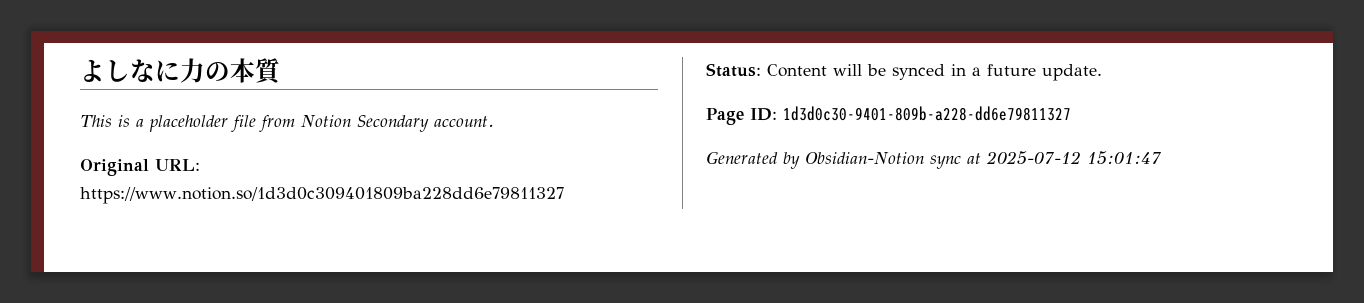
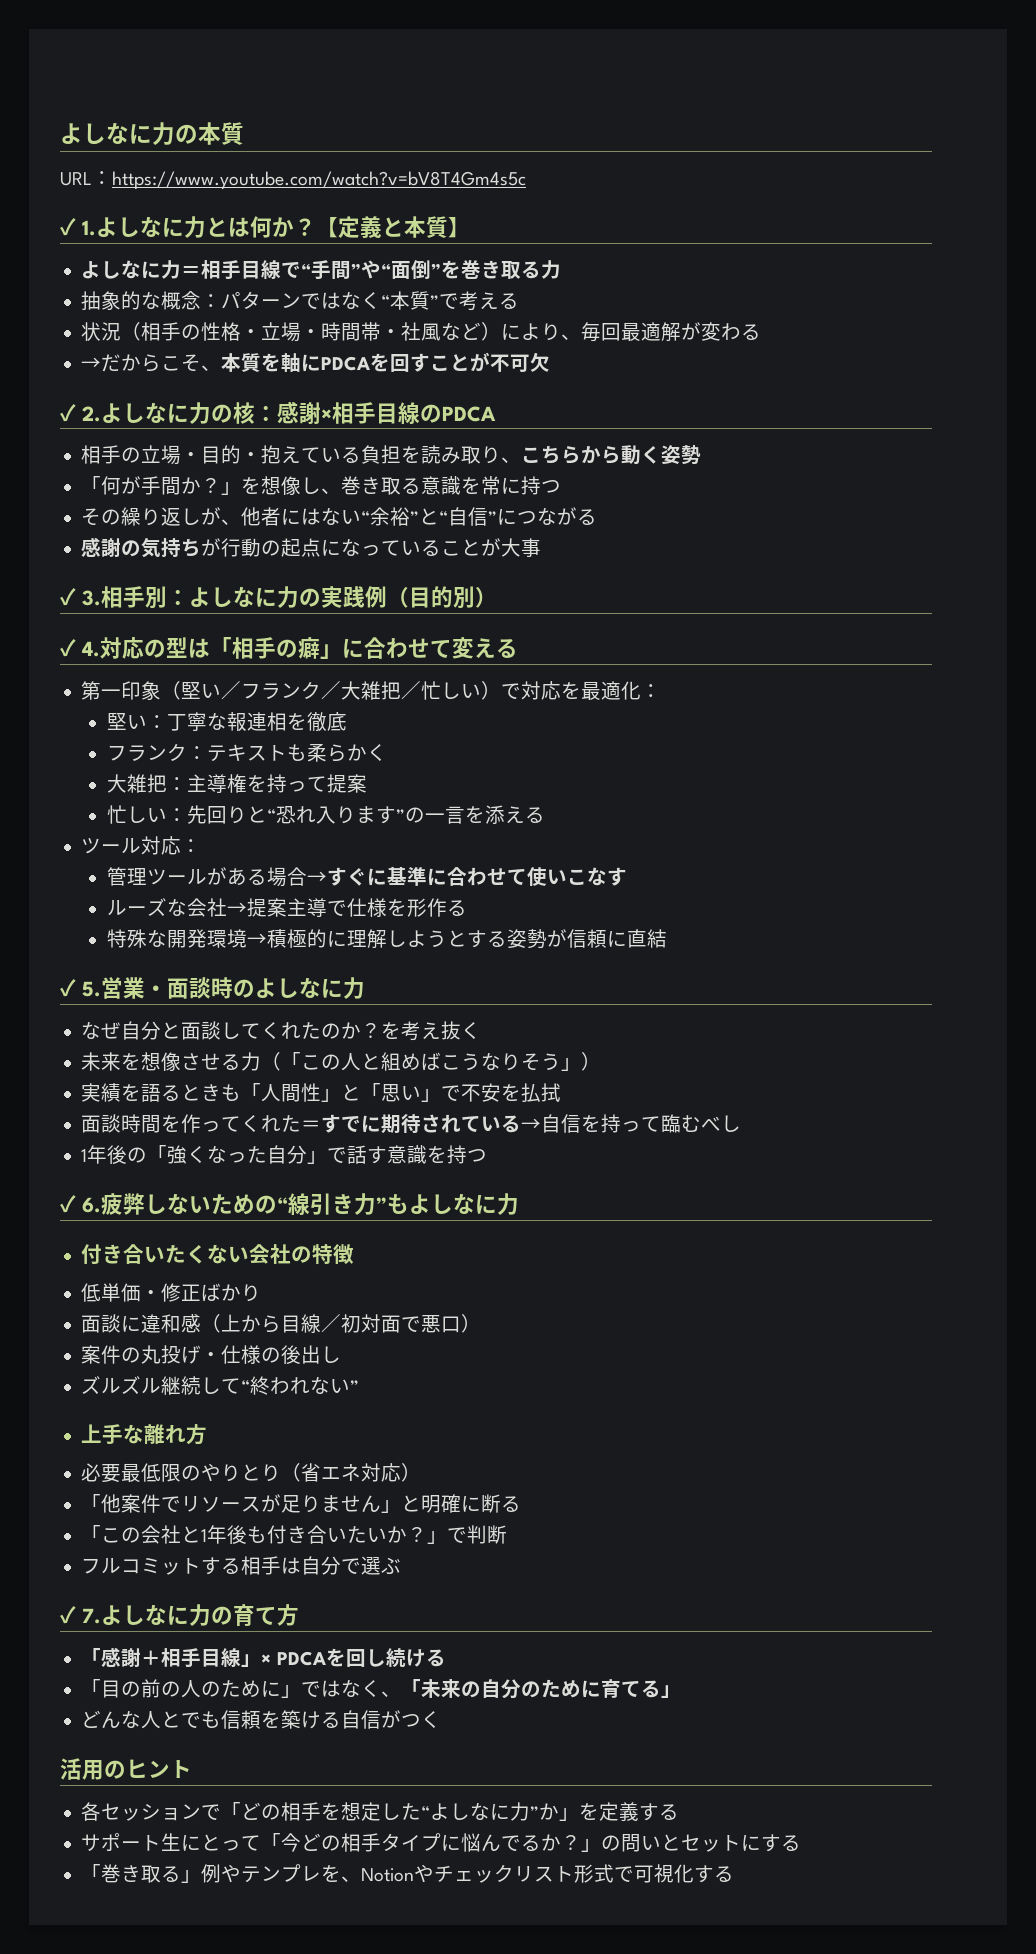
- This is a placeholder file from Notion Secondary account.
- Original URL: https://www.notion.so/1d3d0c309401809ba228dd6e79811327
- Status: Content will be synced in a future update.
- Page ID: 1d3d0c30-9401-809b-a228-dd6e79811327
- Generated by Obsidian-Notion sync at 2025-07-12 15:01:47
+ URL：https://www.youtube.com/watch?v=bV8T4Gm4s5c
+ ✓ 1.よしなに力とは何か？【定義と本質】
+ よしなに力＝相手目線で“手間”や“面倒”を巻き取る力
+ 抽象的な概念：パターンではなく“本質”で考える
+ 状況（相手の性格・立場・時間帯・社風など）により、毎回最適解が変わる
+ →だからこそ、本質を軸にPDCAを回すことが不可欠
+ ✓ 2.よしなに力の核：感謝×相手目線のPDCA
+ 相手の立場・目的・抱えている負担を読み取り、こちらから動く姿勢
+ 「何が手間か？」を想像し、巻き取る意識を常に持つ
+ その繰り返しが、他者にはない“余裕”と“自信”につながる
+ 感謝の気持ちが行動の起点になっていることが大事
+ ✓ 3.相手別：よしなに力の実践例（目的別）
+ ✓ 4.対応の型は「相手の癖」に合わせて変える
+ 第一印象（堅い／フランク／大雑把／忙しい）で対応を最適化：
+ 堅い：丁寧な報連相を徹底
+ フランク：テキストも柔らかく
+ 大雑把：主導権を持って提案
+ 忙しい：先回りと“恐れ入ります”の一言を添える
+ ツール対応：
+ 管理ツールがある場合→すぐに基準に合わせて使いこなす
+ ルーズな会社→提案主導で仕様を形作る
+ 特殊な開発環境→積極的に理解しようとする姿勢が信頼に直結
+ ✓ 5.営業・面談時のよしなに力
+ なぜ自分と面談してくれたのか？を考え抜く
+ 未来を想像させる力（「この人と組めばこうなりそう」）
+ 実績を語るときも「人間性」と「思い」で不安を払拭
+ 面談時間を作ってくれた＝すでに期待されている→自信を持って臨むべし
+ 1年後の「強くなった自分」で話す意識を持つ
+ ✓ 6.疲弊しないための“線引き力”もよしなに力
+ 付き合いたくない会社の特徴
+ 低単価・修正ばかり
+ 面談に違和感（上から目線／初対面で悪口）
+ 案件の丸投げ・仕様の後出し
+ ズルズル継続して“終われない”
+ 上手な離れ方
+ 必要最低限のやりとり（省エネ対応）
+ 「他案件でリソースが足りません」と明確に断る
+ 「この会社と1年後も付き合いたいか？」で判断
+ フルコミットする相手は自分で選ぶ
+ ✓ 7.よしなに力の育て方
+ 「感謝＋相手目線」× PDCAを回し続ける
+ 「目の前の人のために」ではなく、「未来の自分のために育てる」
+ どんな人とでも信頼を築ける自信がつく
+ 活用のヒント
+ 各セッションで「どの相手を想定した“よしなに力”か」を定義する
+ サポート生にとって「今どの相手タイプに悩んでるか？」の問いとセットにする
+ 「巻き取る」例やテンプレを、Notionやチェックリスト形式で可視化する

